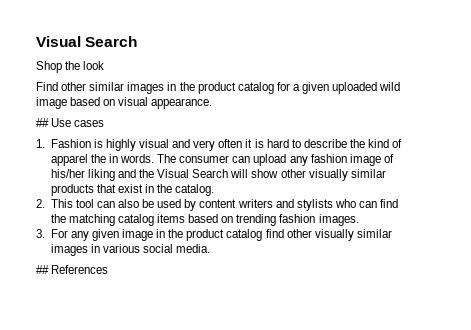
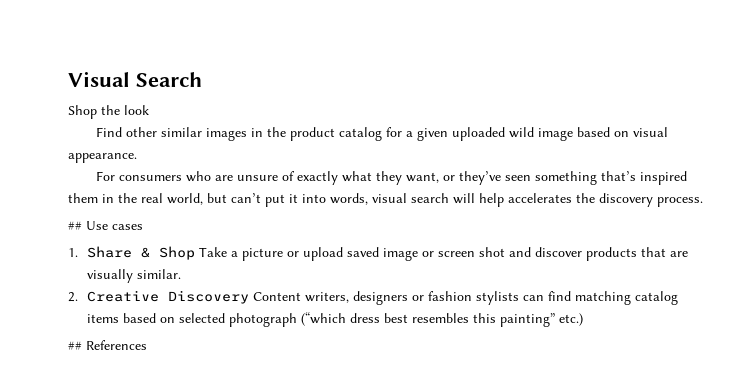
+ For consumers who are unsure of exactly what they want, or they’ve seen something that’s inspired them in the real world, but can’t put it into words, visual search will help accelerates the discovery process.
  ## Use cases
- 1. Fashion is highly visual and very often it is hard to describe the kind of apparel the in words. The consumer can upload any fashion image of his/her liking and the Visual Search will show other visually similar products that exist in the catalog.
- 2. This tool can also be used by content writers and stylists who can find the matching catalog items based on trending fashion images.
- 3. For any given image in the product catalog find other visually similar images in various social media.
+ 1. Share & Shop Take a picture or upload saved image or screen shot and discover products that are visually similar.
+ 2. Creative Discovery Content writers, designers or fashion stylists can find matching catalog items based on selected photograph (“which dress best resembles this painting” etc.)

